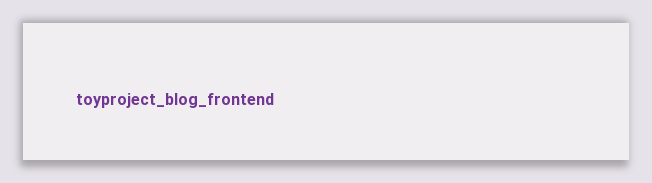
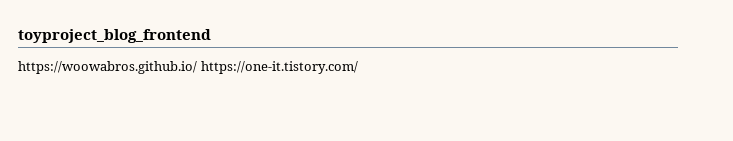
+ https://woowabros.github.io/ https://one-it.tistory.com/

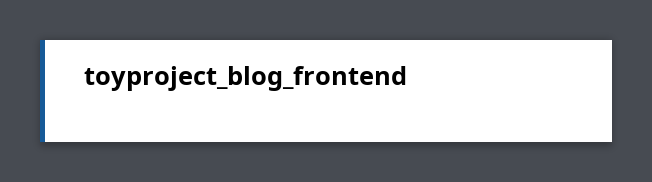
- https://woowabros.github.io/ https://one-it.tistory.com/

